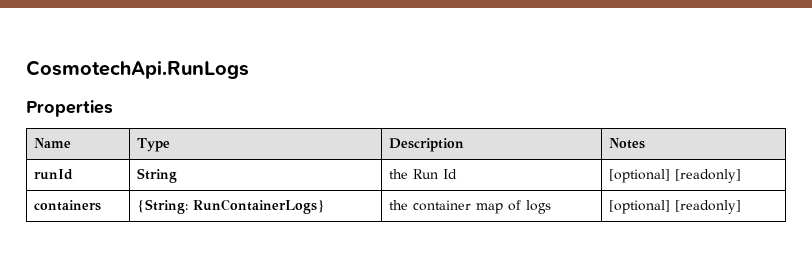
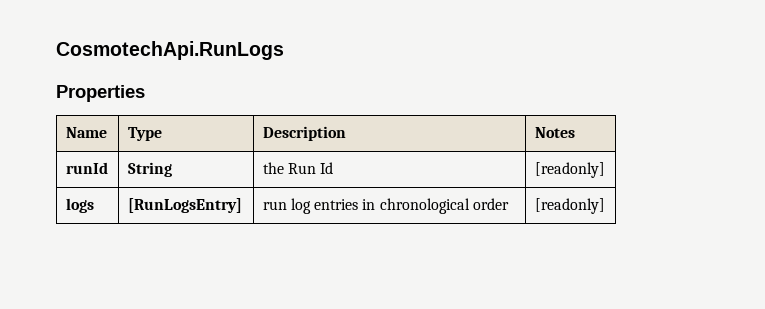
- runId | String | the Run Id | [optional] [readonly]
+ runId | String | the Run Id | [readonly]
- containers | {String: RunContainerLogs} | the container map of logs | [optional] [readonly]
+ logs | [RunLogsEntry] | run log entries in chronological order | [readonly]

